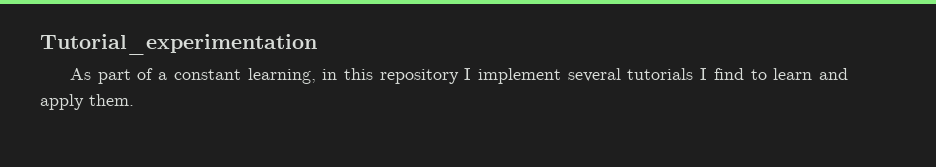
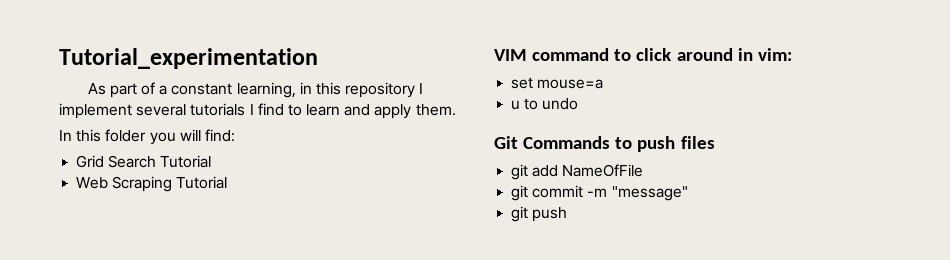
+ In this folder you will find:
+ Grid Search Tutorial
+ Web Scraping Tutorial
+ VIM command to click around in vim:
+ set mouse=a
+ u to undo
+ Git Commands to push files
+ git add NameOfFile
+ git commit -m "message"
+ git push

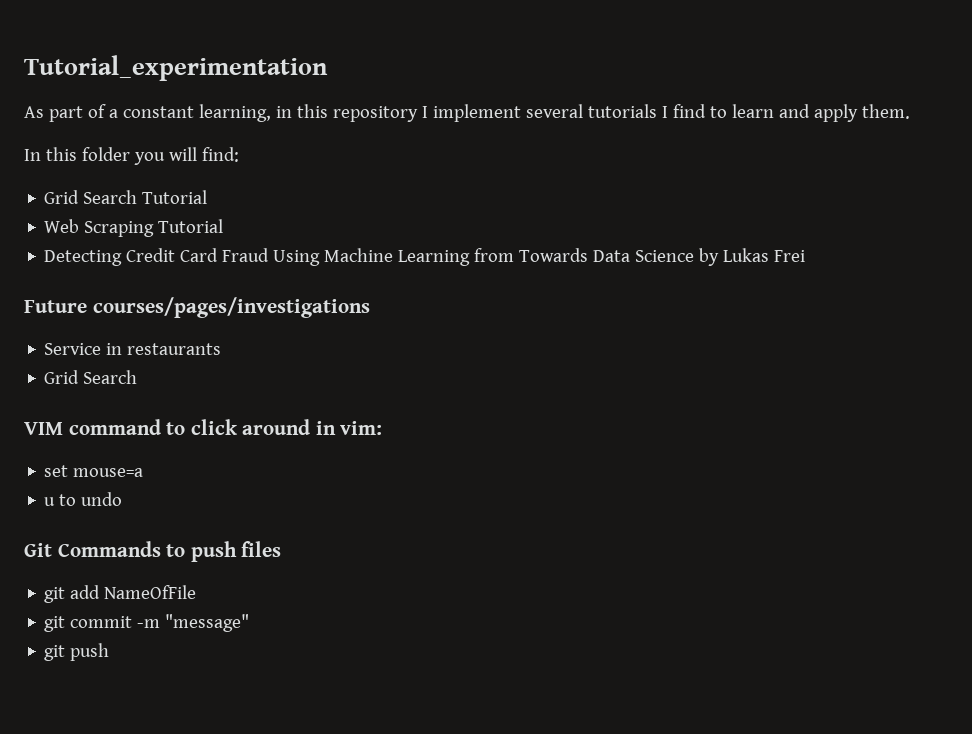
+ Detecting Credit Card Fraud Using Machine Learning from Towards Data Science by Lukas Frei
+ Future courses/pages/investigations
+ Service in restaurants
+ Grid Search

